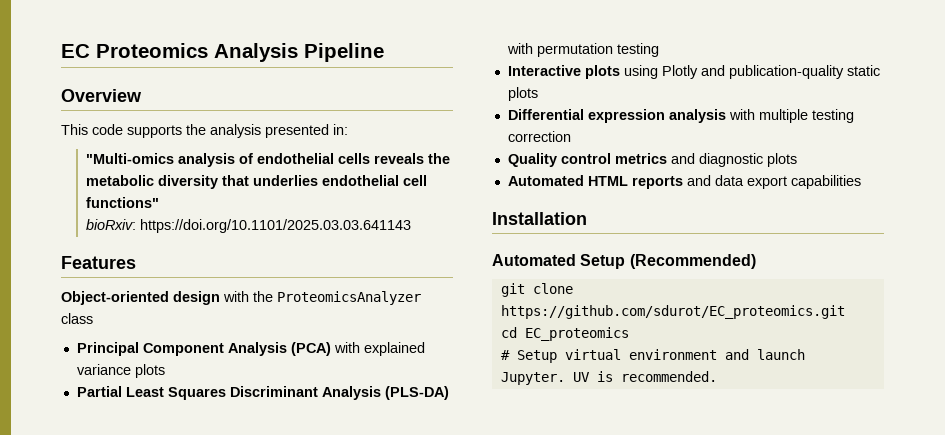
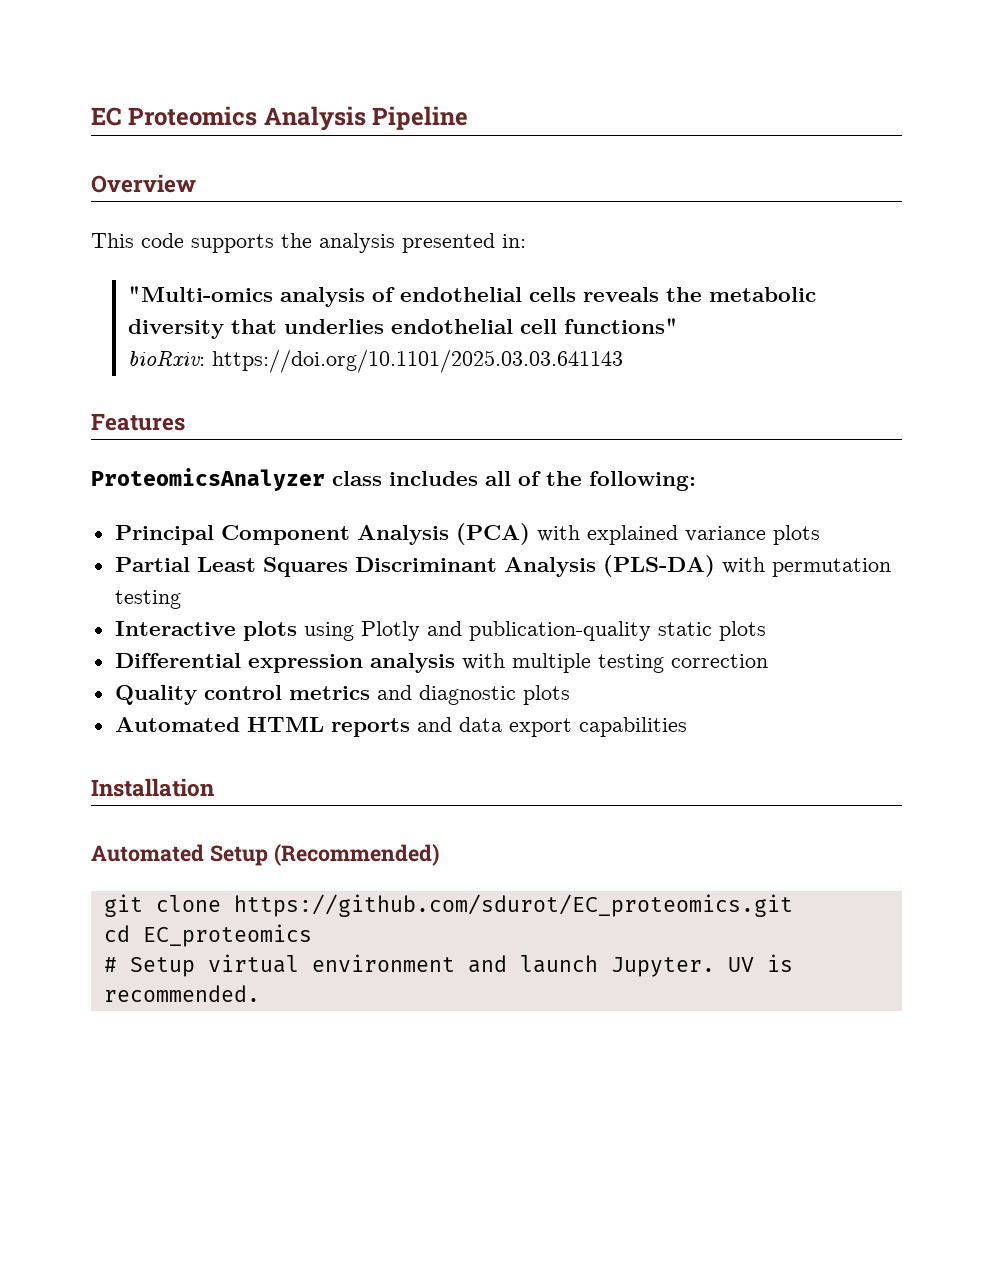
- Object-oriented design with the ProteomicsAnalyzer class
+ ProteomicsAnalyzer class includes all of the following:

